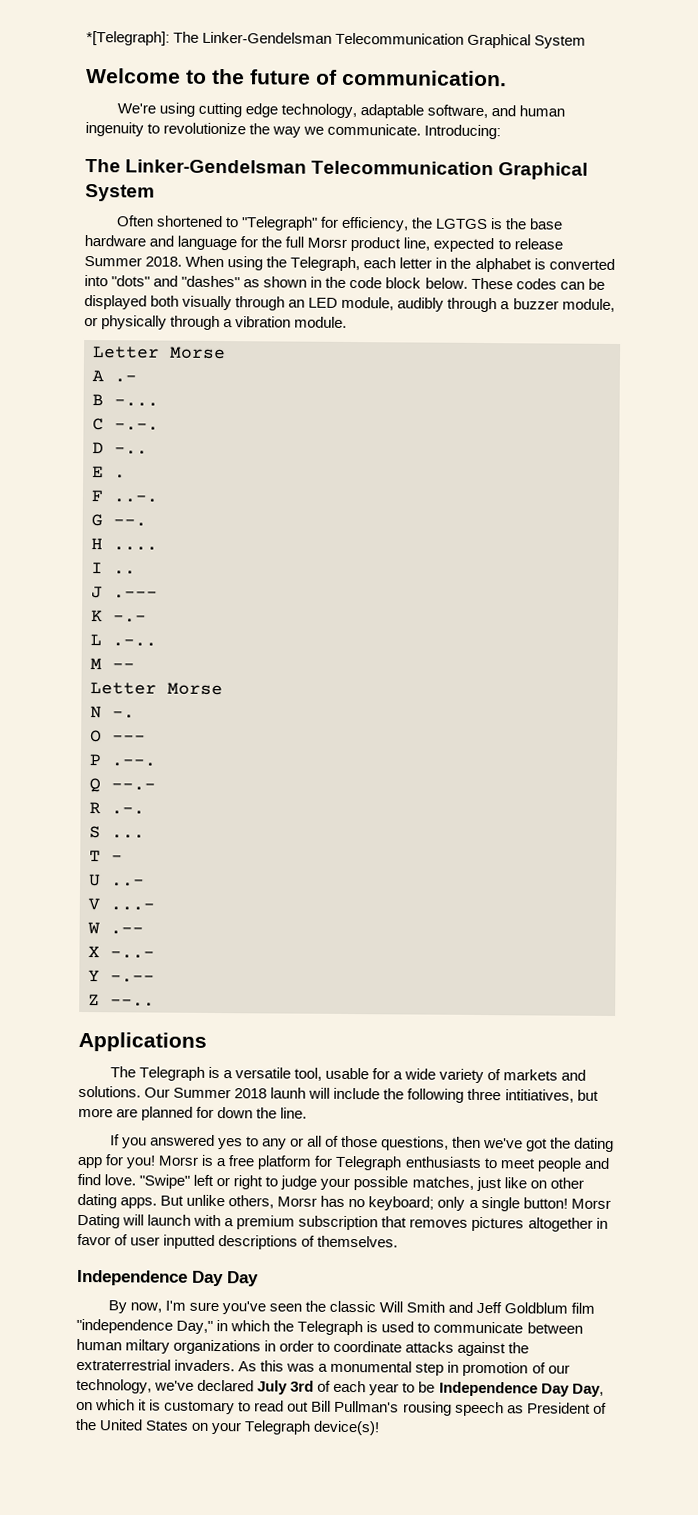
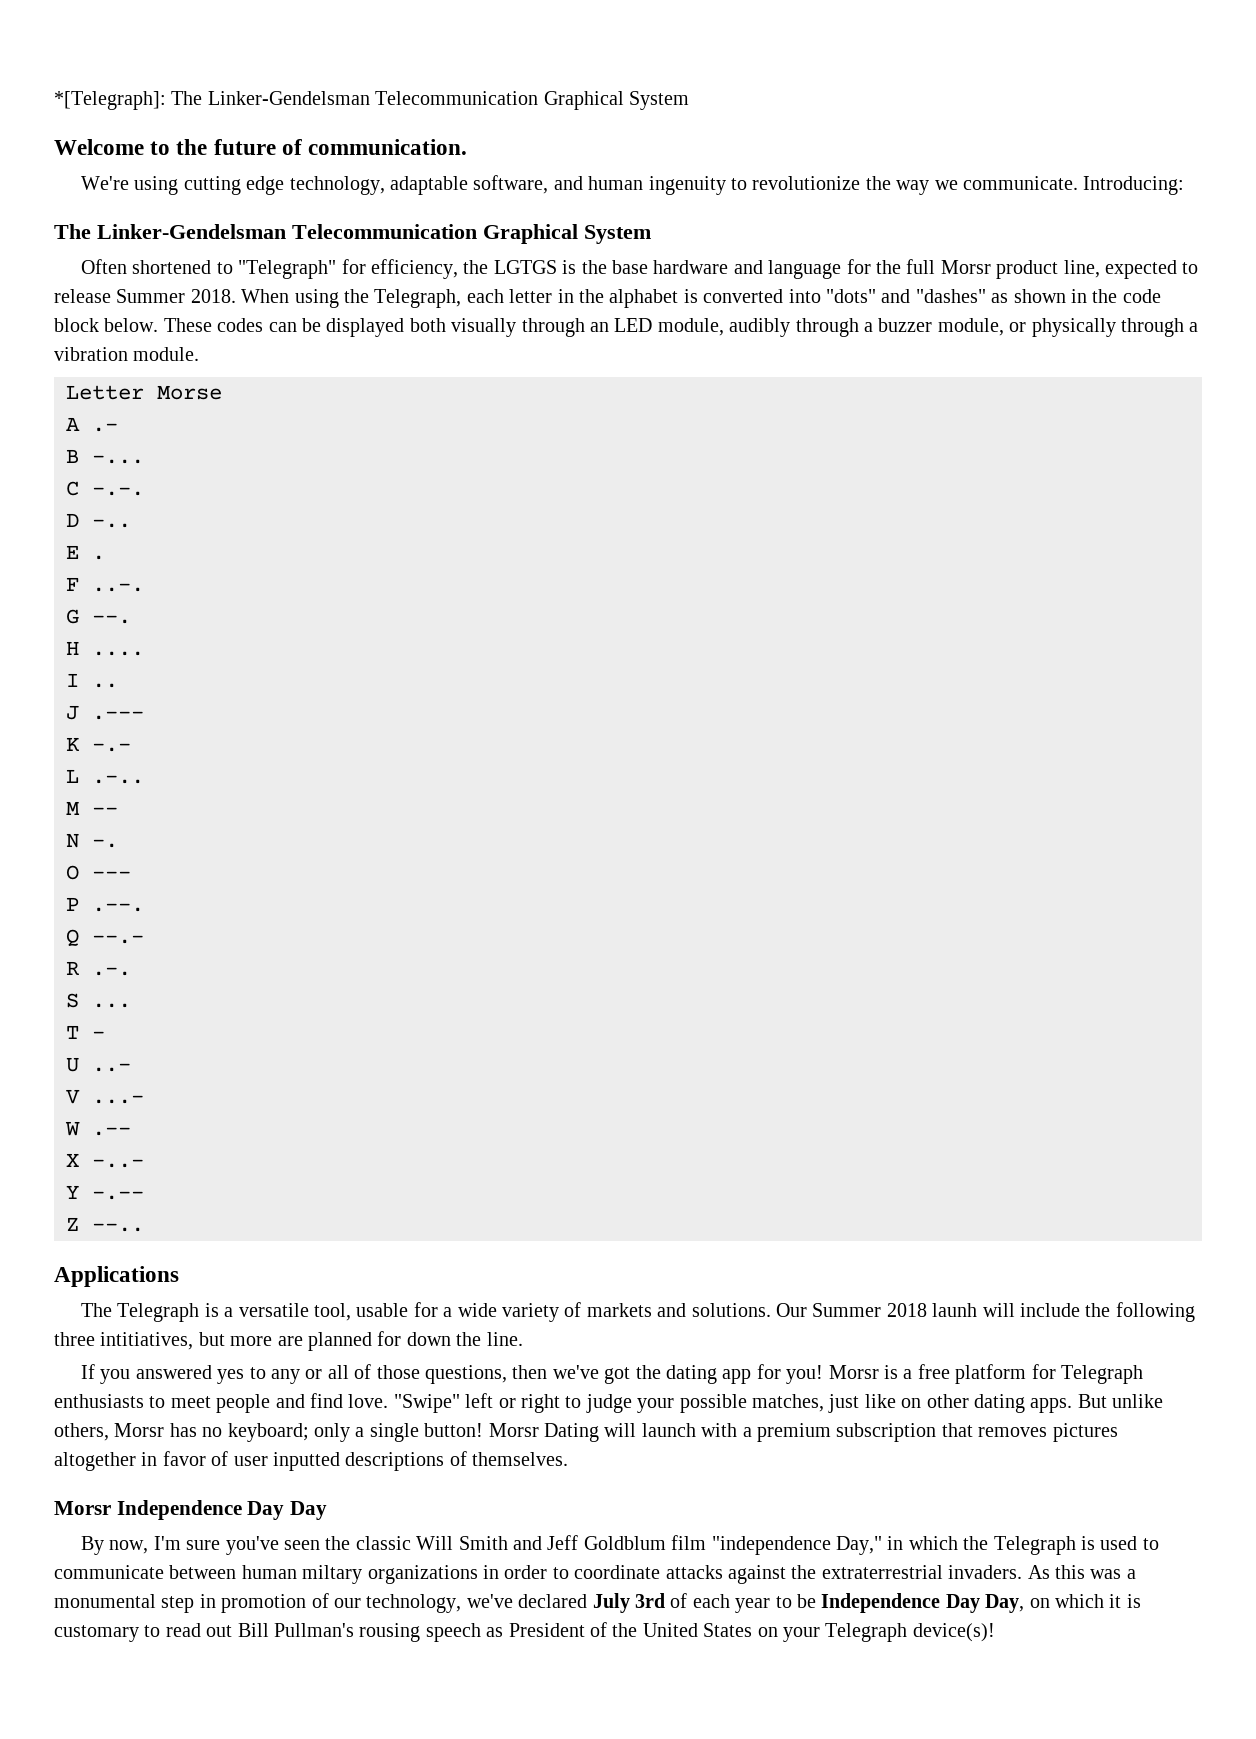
  M --
- Letter Morse
- Independence Day Day
+ Morsr Independence Day Day

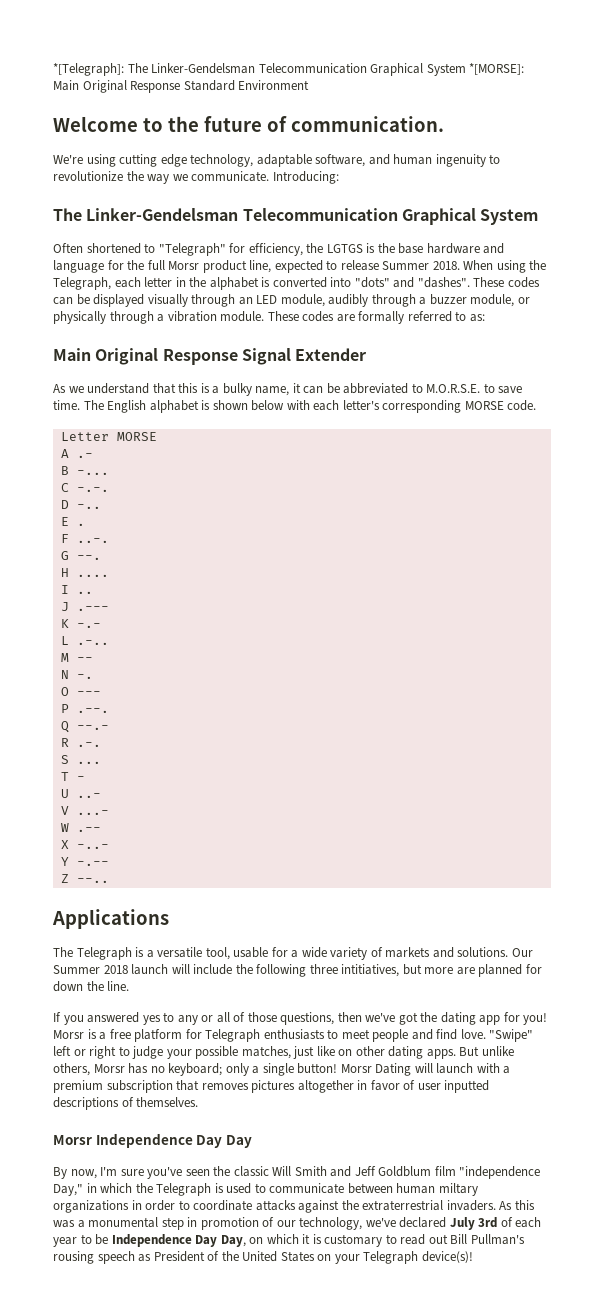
- *[Telegraph]: The Linker-Gendelsman Telecommunication Graphical System
+ *[Telegraph]: The Linker-Gendelsman Telecommunication Graphical System *[MORSE]: Main Original Response Standard Environment
- When using the Telegraph, each letter in the alphabet is converted into "dots" and "dashes" as shown in the code block below.
+ When using the Telegraph, each letter in the alphabet is converted into "dots" and "dashes".
- These codes can be displayed both visually through an LED module, audibly through a buzzer module, or physically through a vibration module.
+ These codes can be displayed visually through an LED module, audibly through a buzzer module, or physically through a vibration module. These codes are formally referred to as:
+ Main Original Response Signal Extender
+ As we understand that this is a bulky name, it can be abbreviated to M.O.R.S.E. to save time. The English alphabet is shown below with each letter's corresponding MORSE code.
- Letter Morse
+ Letter MORSE
- Our Summer 2018 launh will include the following three intitiatives, but more are planned for down the line.
+ Our Summer 2018 launch will include the following three intitiatives, but more are planned for down the line.

